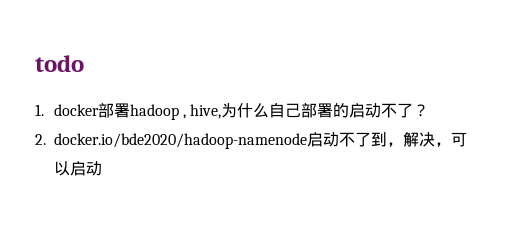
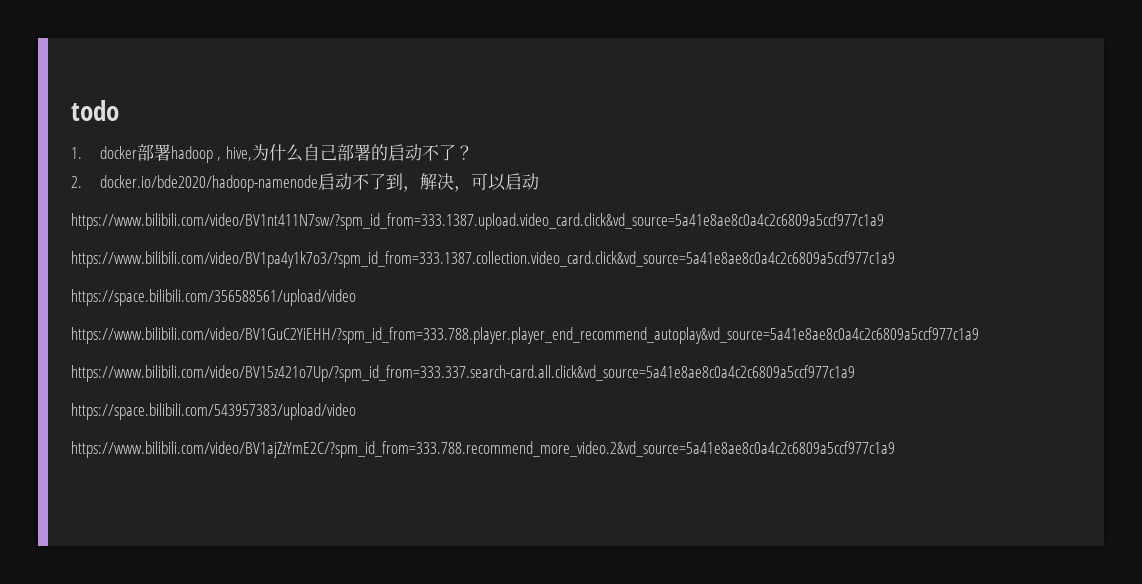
+ https://www.bilibili.com/video/BV1nt411N7sw/?spm_id_from=333.1387.upload.video_card.click&vd_source=5a41e8ae8c0a4c2c6809a5ccf977c1a9
+ https://www.bilibili.com/video/BV1pa4y1k7o3/?spm_id_from=333.1387.collection.video_card.click&vd_source=5a41e8ae8c0a4c2c6809a5ccf977c1a9
+ https://space.bilibili.com/356588561/upload/video
+ https://www.bilibili.com/video/BV1GuC2YiEHH/?spm_id_from=333.788.player.player_end_recommend_autoplay&vd_source=5a41e8ae8c0a4c2c6809a5ccf977c1a9
+ https://www.bilibili.com/video/BV15z421o7Up/?spm_id_from=333.337.search-card.all.click&vd_source=5a41e8ae8c0a4c2c6809a5ccf977c1a9
+ https://space.bilibili.com/543957383/upload/video
+ https://www.bilibili.com/video/BV1ajZzYmE2C/?spm_id_from=333.788.recommend_more_video.2&vd_source=5a41e8ae8c0a4c2c6809a5ccf977c1a9

